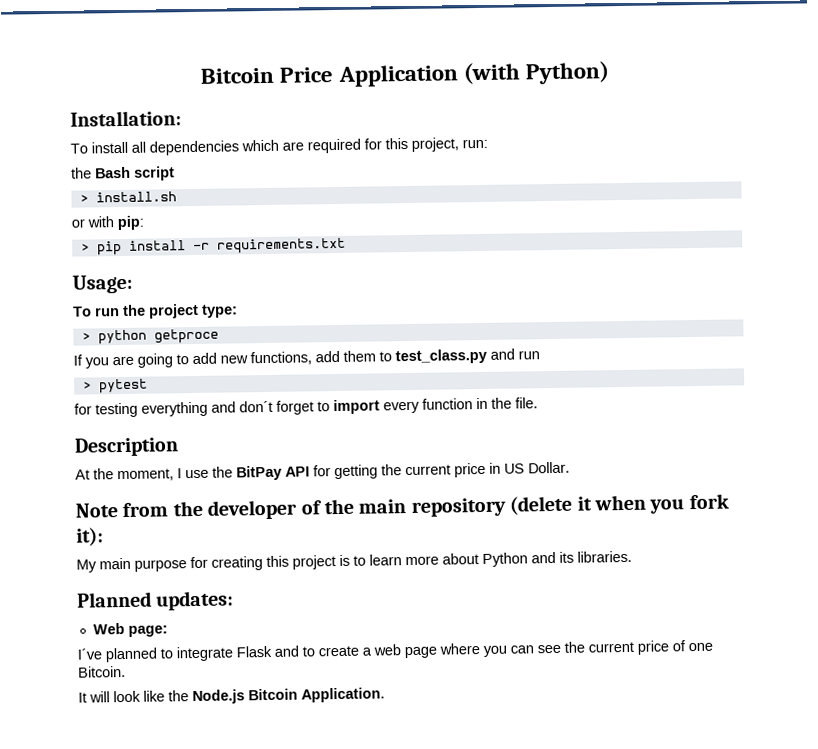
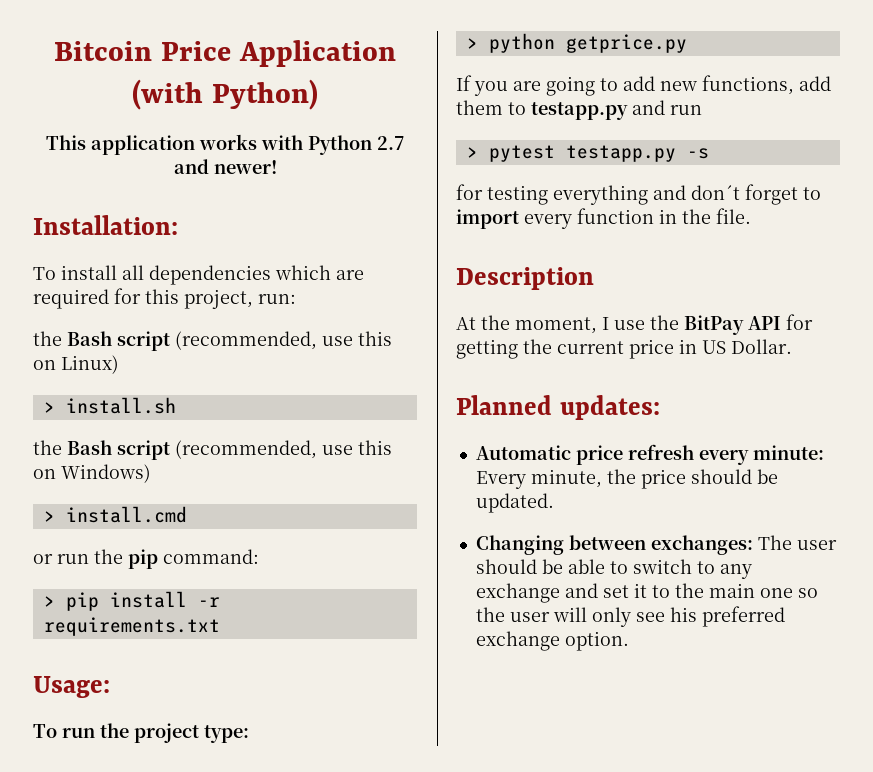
+ This application works with Python 2.7 and newer!
- the Bash script
+ the Bash script (recommended, use this on Linux)
  > install.sh
- or with pip:
+ the Bash script (recommended, use this on Windows)
+ > install.cmd
+ or run the pip command:
- > python getproce
+ > python getprice.py
- If you are going to add new functions, add them to test_class.py and run
+ If you are going to add new functions, add them to testapp.py and run
- > pytest
+ > pytest testapp.py -s
- Note from the developer of the main repository (delete it when you fork it):
- My main purpose for creating this project is to learn more about Python and its libraries.
  Planned updates:
- Web page:
- I´ve planned to integrate Flask and to create a web page where you can see the current price of one Bitcoin.
- It will look like the Node.js Bitcoin Application.
+ Automatic price refresh every minute: Every minute, the price should be updated.
+ Changing between exchanges: The user should be able to switch to any exchange and set it to the main one so the user will only see his preferred exchange option.

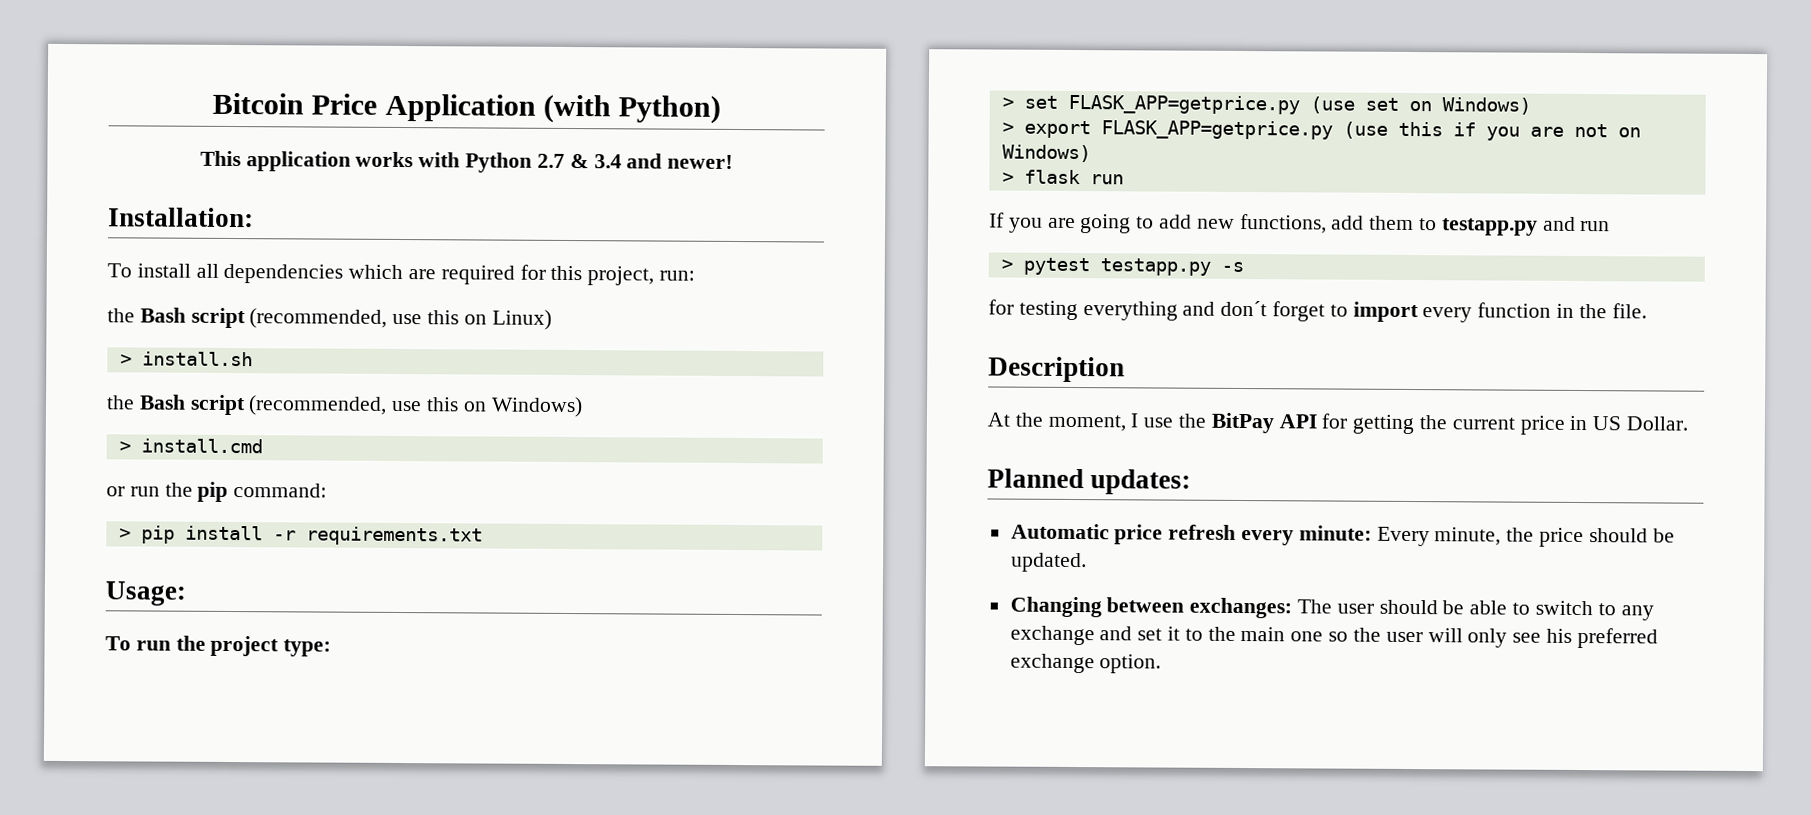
- This application works with Python 2.7 and newer!
+ This application works with Python 2.7 & 3.4 and newer!
- > python getprice.py
+ > set FLASK_APP=getprice.py (use set on Windows)
+ > export FLASK_APP=getprice.py (use this if you are not on Windows)
+ > flask run

